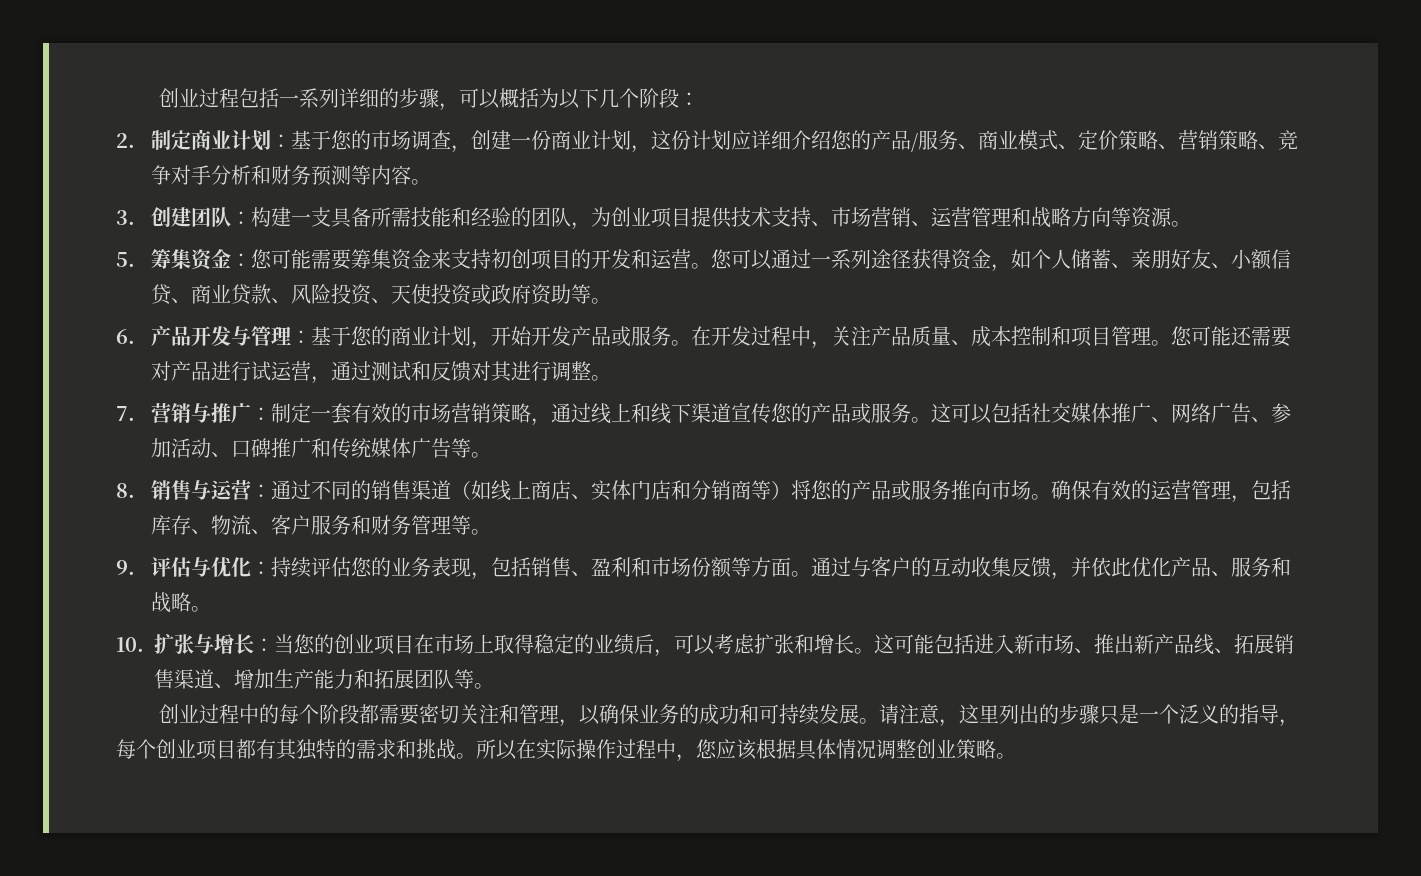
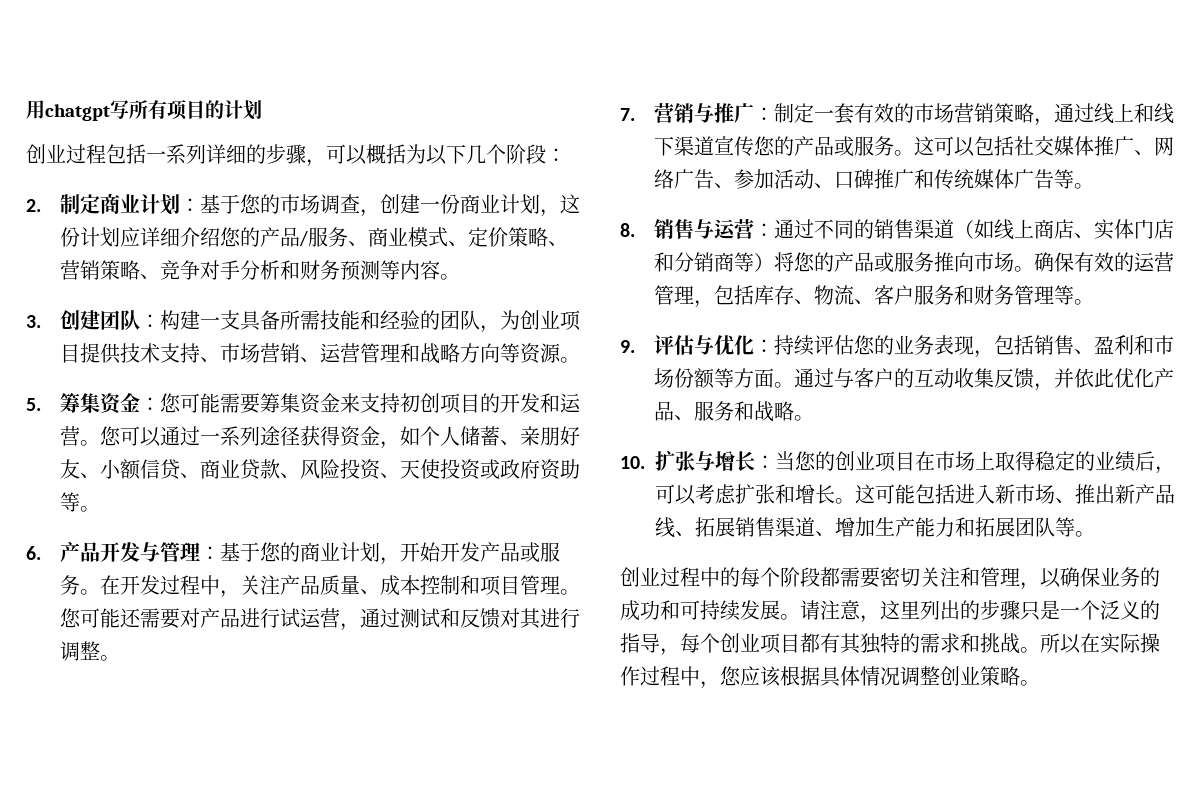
+ 用chatgpt写所有项目的计划

